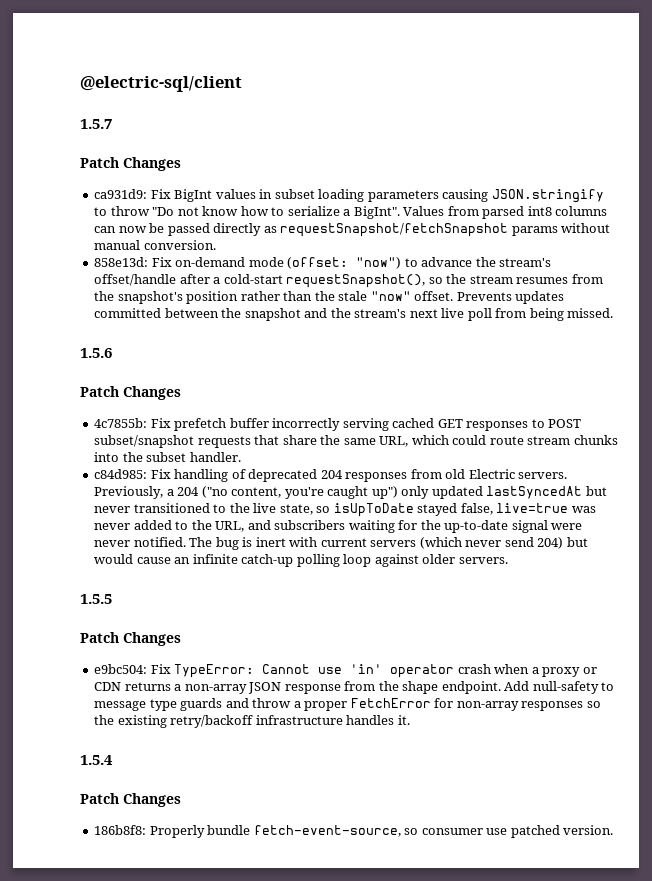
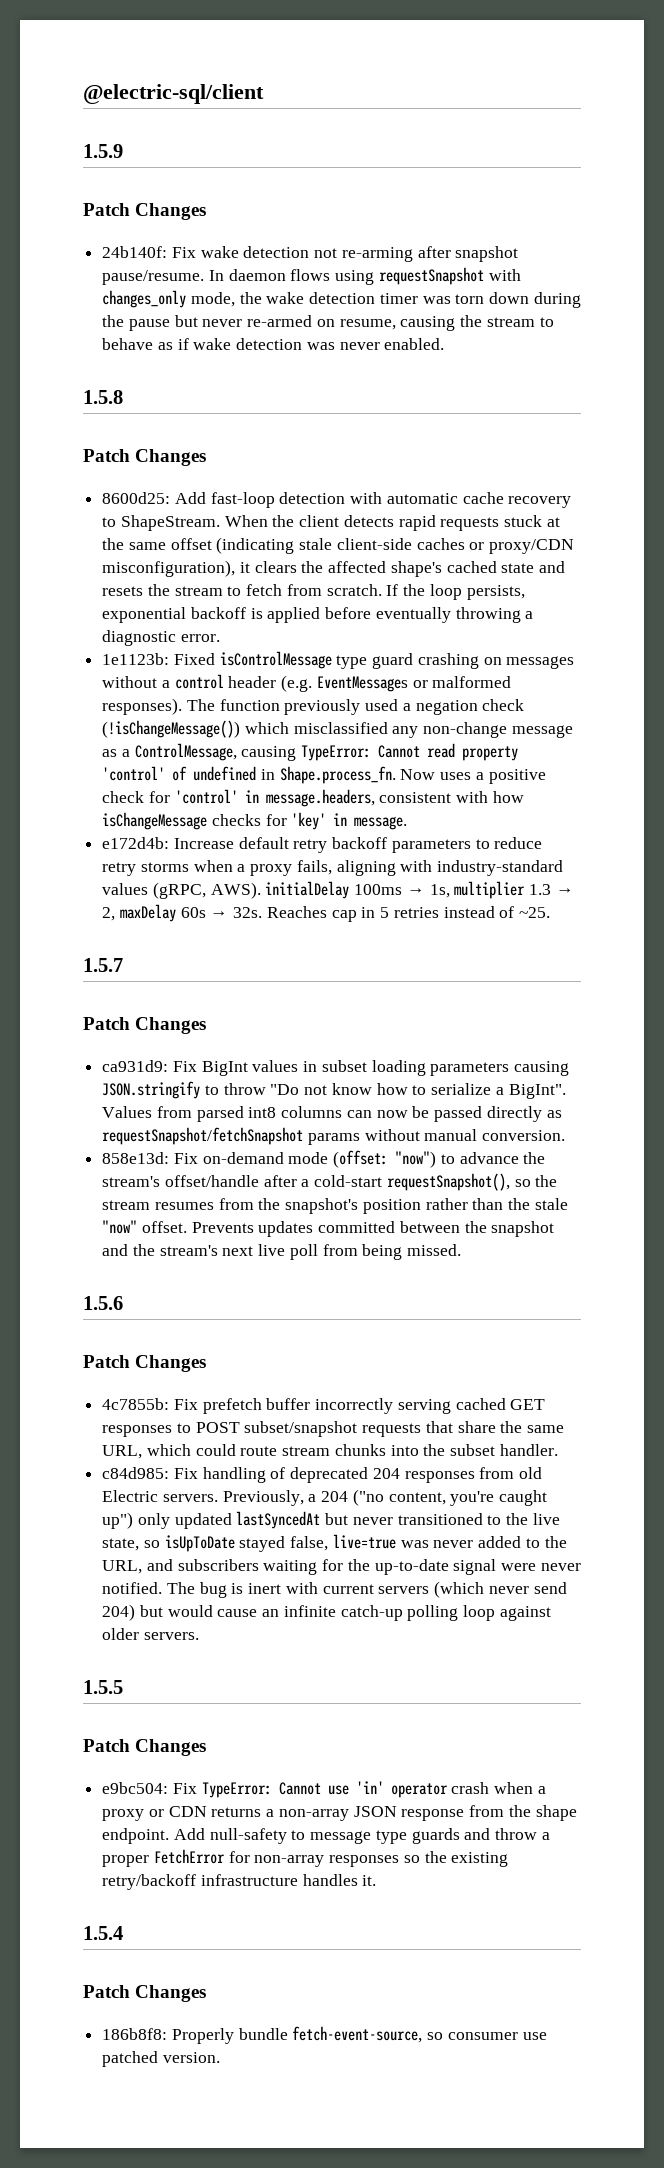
+ 1.5.9
+ Patch Changes
+ 24b140f: Fix wake detection not re-arming after snapshot pause/resume. In daemon flows using requestSnapshot with changes_only mode, the wake detection timer was torn down during the pause but never re-armed on resume, causing the stream to behave as if wake detection was never enabled.
+ 1.5.8
+ Patch Changes
+ 8600d25: Add fast-loop detection with automatic cache recovery to ShapeStream. When the client detects rapid requests stuck at the same offset (indicating stale client-side caches or proxy/CDN misconfiguration), it clears the affected shape's cached state and resets the stream to fetch from scratch. If the loop persists, exponential backoff is applied before eventually throwing a diagnostic error.
+ 1e1123b: Fixed isControlMessage type guard crashing on messages without a control header (e.g. EventMessages or malformed responses). The function previously used a negation check (!isChangeMessage()) which misclassified any non-change message as a ControlMessage, causing TypeError: Cannot read property 'control' of undefined in Shape.process_fn. Now uses a positive check for 'control' in message.headers, consistent with how isChangeMessage checks for 'key' in message.
+ e172d4b: Increase default retry backoff parameters to reduce retry storms when a proxy fails, aligning with industry-standard values (gRPC, AWS). initialDelay 100ms → 1s, multiplier 1.3 → 2, maxDelay 60s → 32s. Reaches cap in 5 retries instead of ~25.

